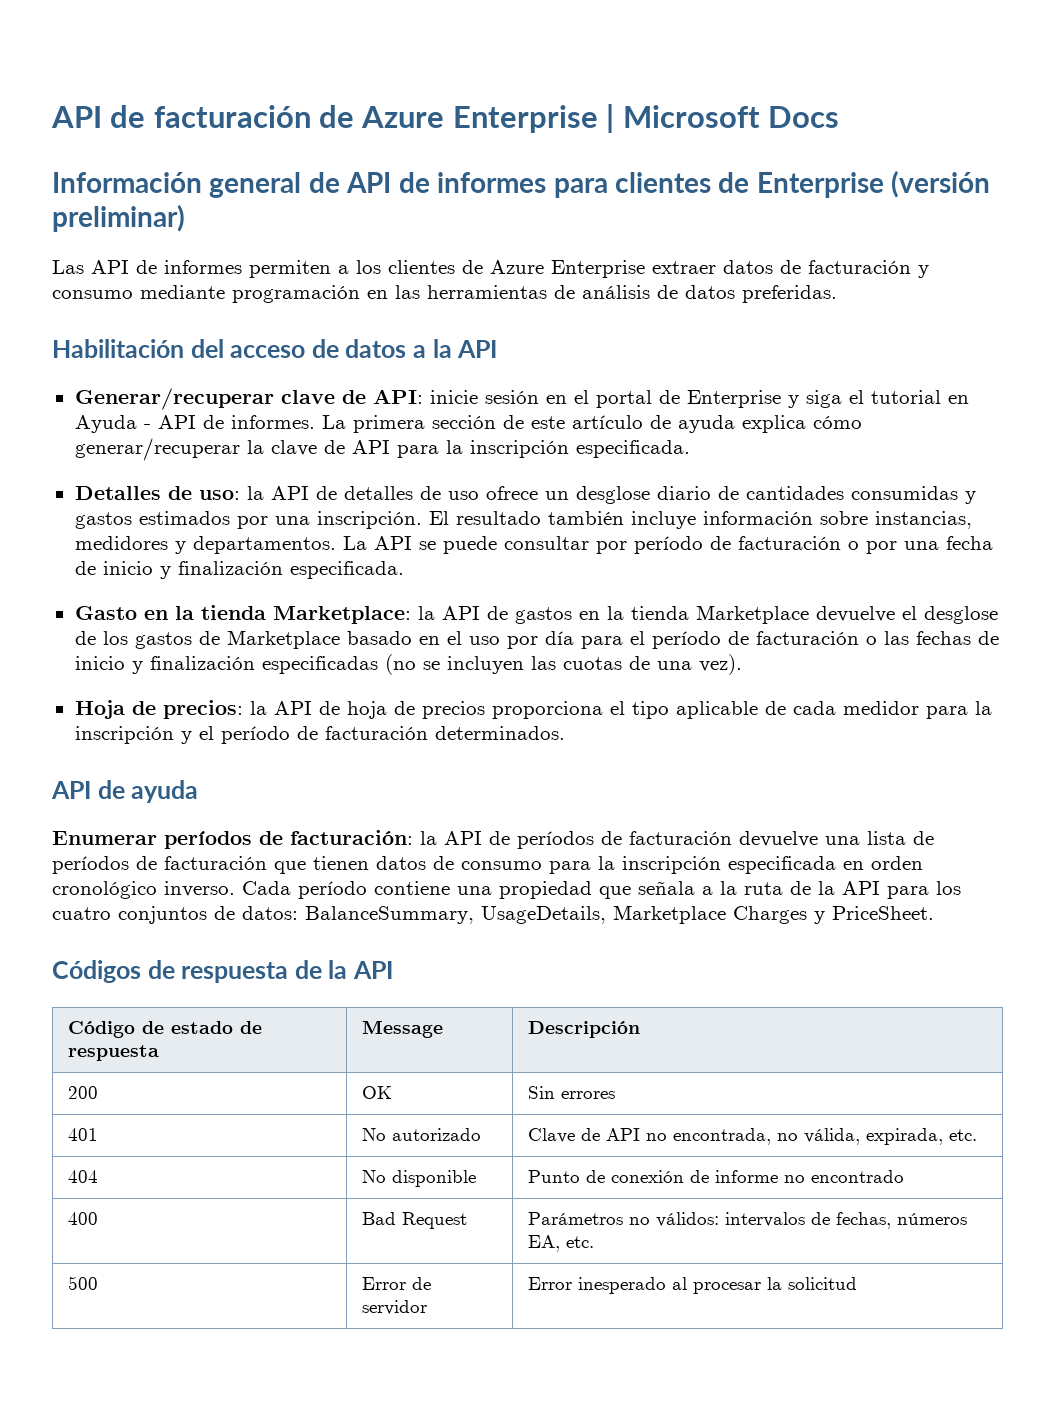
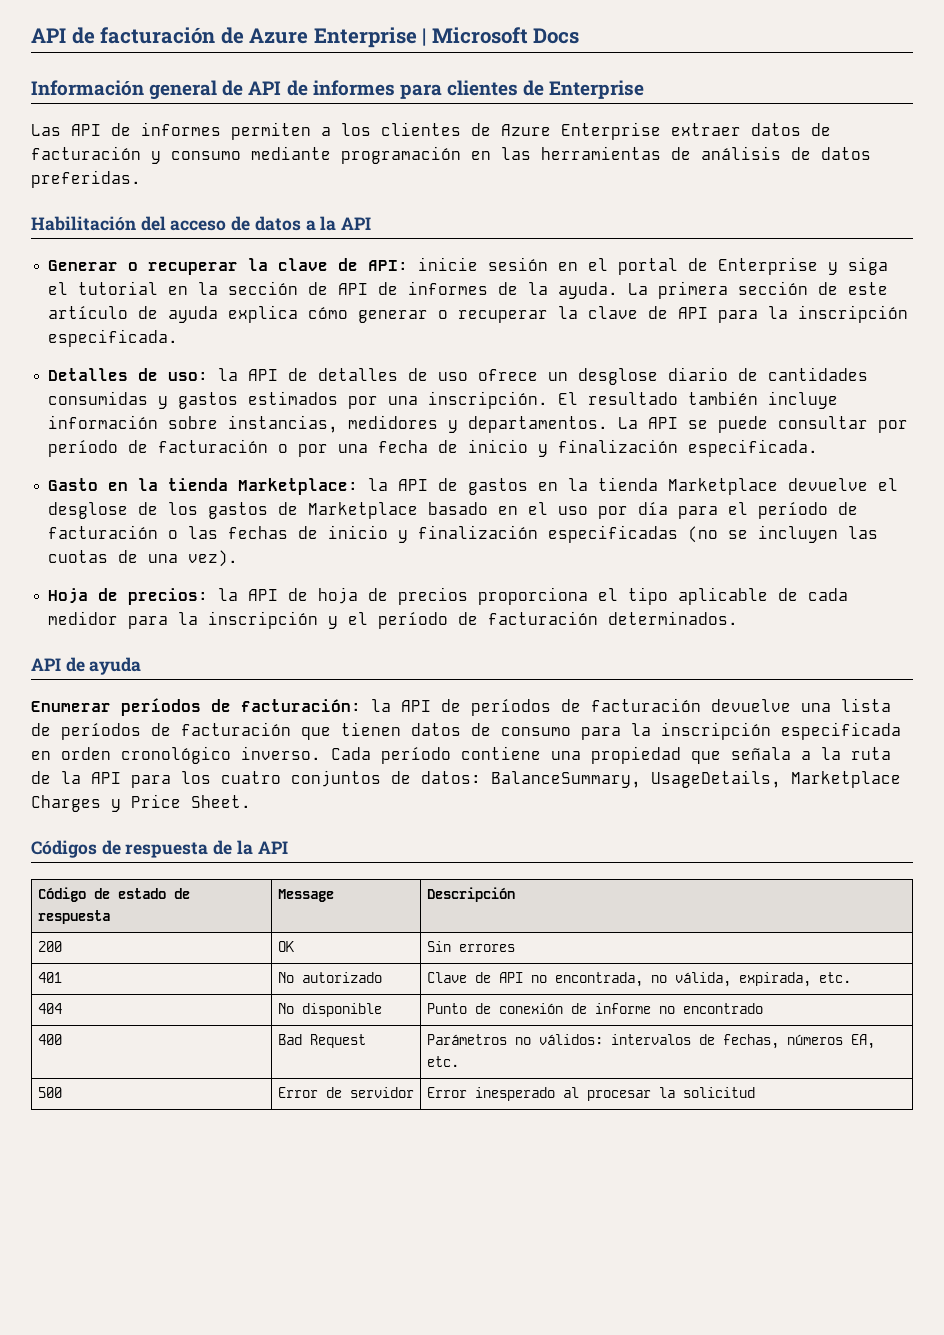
- Información general de API de informes para clientes de Enterprise (versión preliminar)
+ Información general de API de informes para clientes de Enterprise
- Generar/recuperar clave de API: inicie sesión en el portal de Enterprise y siga el tutorial en Ayuda - API de informes.
+ Generar o recuperar la clave de API: inicie sesión en el portal de Enterprise y siga el tutorial en la sección de API de informes de la ayuda.
- La primera sección de este artículo de ayuda explica cómo generar/recuperar la clave de API para la inscripción especificada.
+ La primera sección de este artículo de ayuda explica cómo generar o recuperar la clave de API para la inscripción especificada.
- Cada período contiene una propiedad que señala a la ruta de la API para los cuatro conjuntos de datos: BalanceSummary, UsageDetails, Marketplace Charges y PriceSheet.
+ Cada período contiene una propiedad que señala a la ruta de la API para los cuatro conjuntos de datos: BalanceSummary, UsageDetails, Marketplace Charges y Price Sheet.

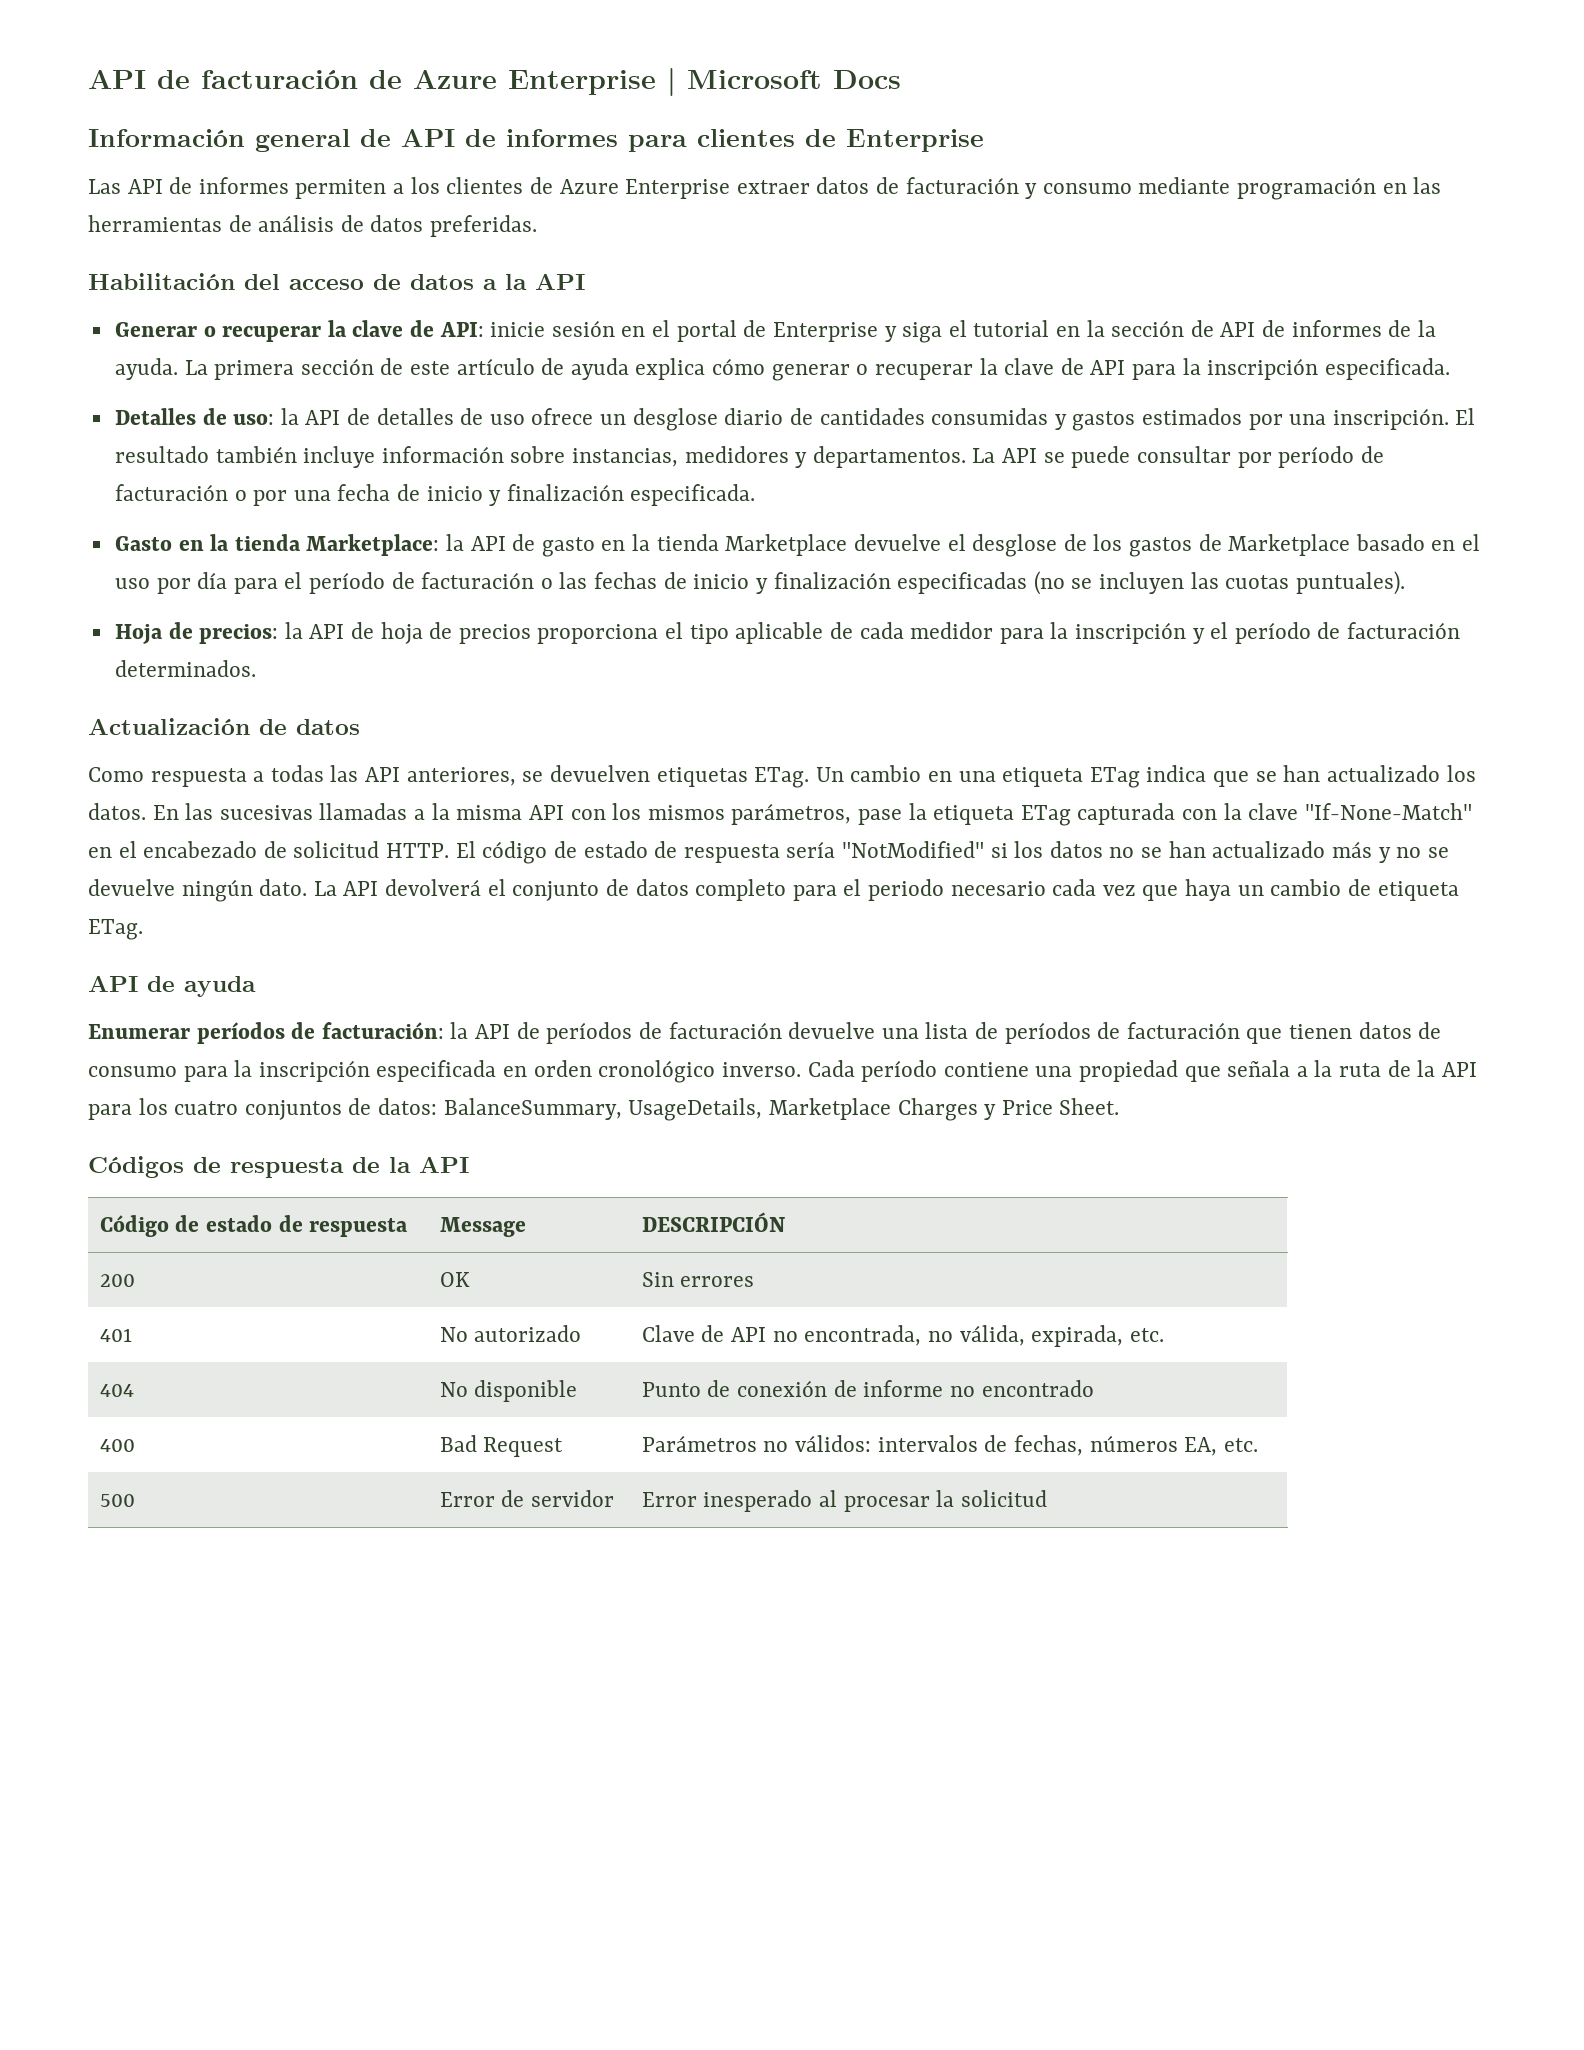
- Gasto en la tienda Marketplace: la API de gastos en la tienda Marketplace devuelve el desglose de los gastos de Marketplace basado en el uso por día para el período de facturación o las fechas de inicio y finalización especificadas (no se incluyen las cuotas de una vez).
+ Gasto en la tienda Marketplace: la API de gasto en la tienda Marketplace devuelve el desglose de los gastos de Marketplace basado en el uso por día para el período de facturación o las fechas de inicio y finalización especificadas (no se incluyen las cuotas puntuales).
+ Actualización de datos
+ Como respuesta a todas las API anteriores, se devuelven etiquetas ETag. Un cambio en una etiqueta ETag indica que se han actualizado los datos. En las sucesivas llamadas a la misma API con los mismos parámetros, pase la etiqueta ETag capturada con la clave "If-None-Match" en el encabezado de solicitud HTTP. El código de estado de respuesta sería "NotModified" si los datos no se han actualizado más y no se devuelve ningún dato. La API devolverá el conjunto de datos completo para el periodo necesario cada vez que haya un cambio de etiqueta ETag.
- Código de estado de respuesta | Message | Descripción
+ Código de estado de respuesta | Message | DESCRIPCIÓN

